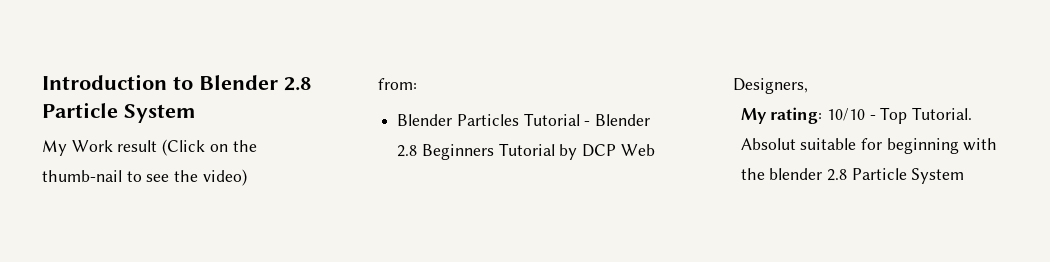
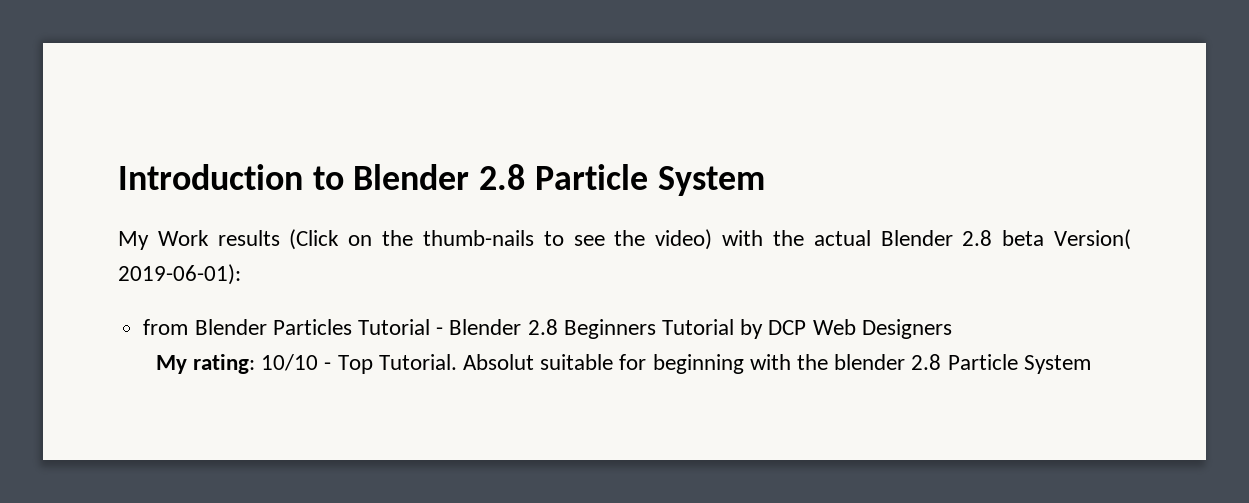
- My Work result (Click on the thumb-nail to see the video)
- from:
- Blender Particles Tutorial - Blender 2.8 Beginners Tutorial by DCP Web Designers,
+ My Work results (Click on the thumb-nails to see the video) with the actual Blender 2.8 beta Version( 2019-06-01):
+ from Blender Particles Tutorial - Blender 2.8 Beginners Tutorial by DCP Web Designers

